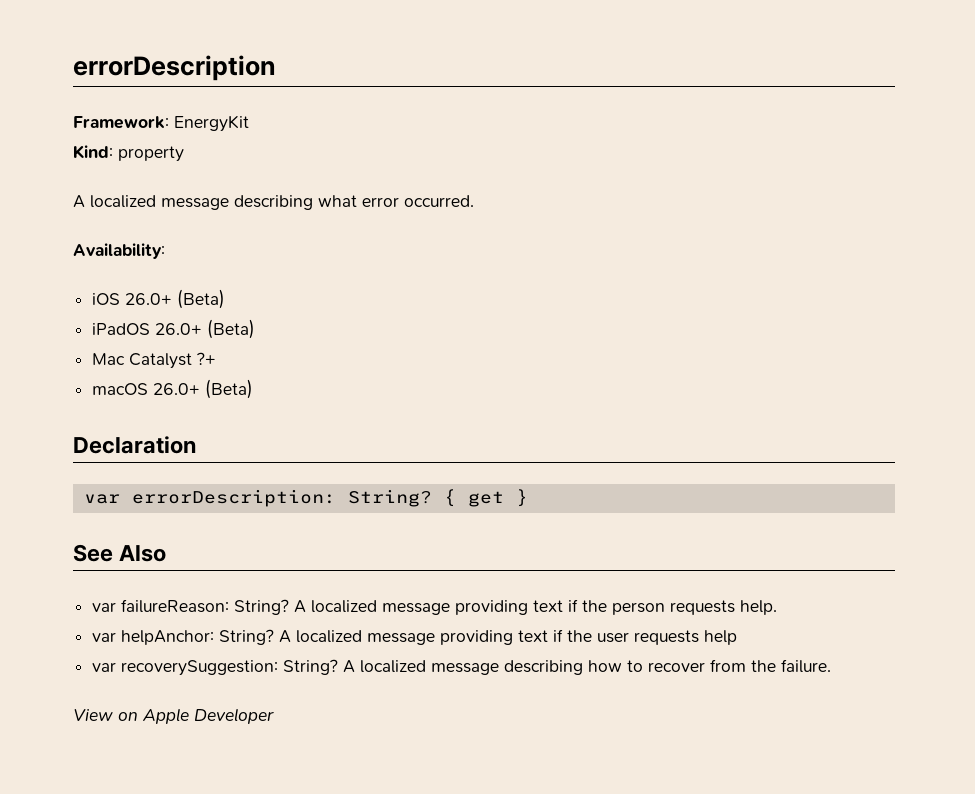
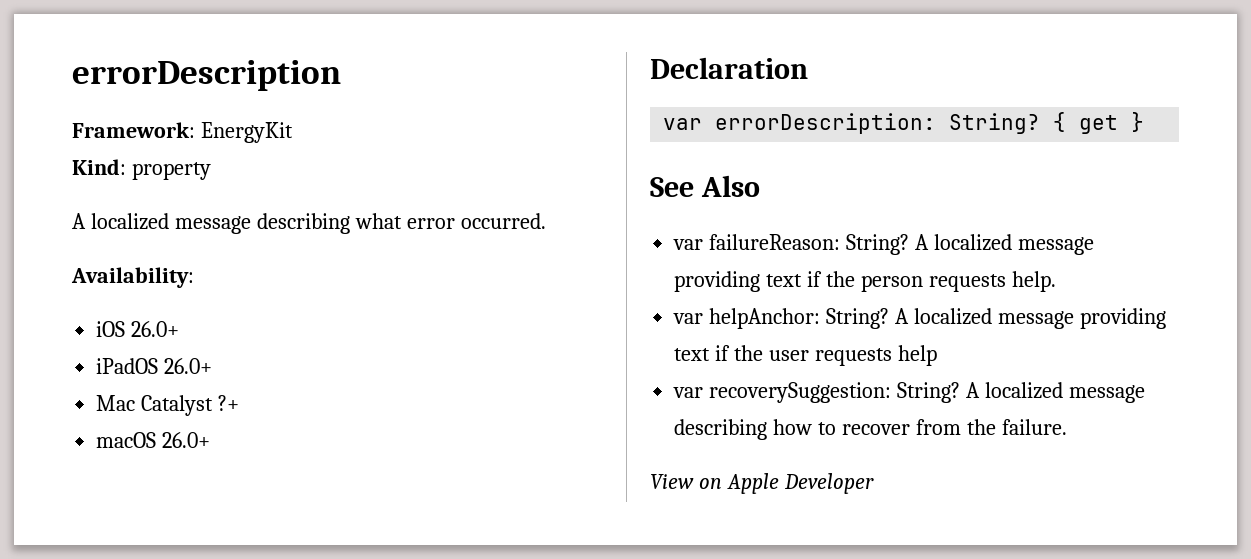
- iOS 26.0+ (Beta)
+ iOS 26.0+
- iPadOS 26.0+ (Beta)
+ iPadOS 26.0+
- macOS 26.0+ (Beta)
+ macOS 26.0+

